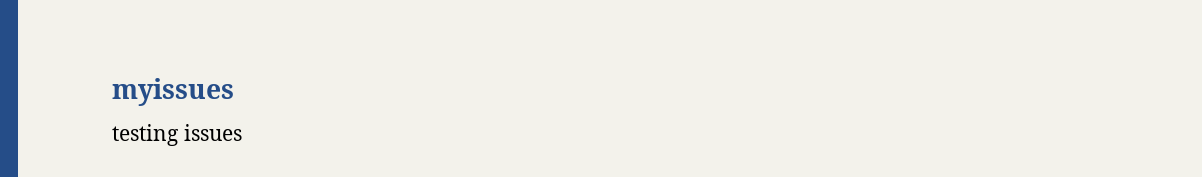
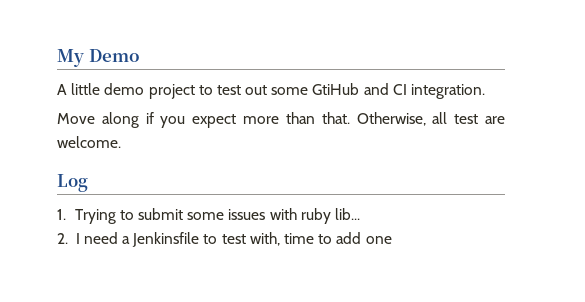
- myissues
- testing issues
+ My Demo
+ A little demo project to test out some GtiHub and CI integration.
+ Move along if you expect more than that. Otherwise, all test are welcome.
+ Log
+ 1. Trying to submit some issues with ruby lib...
+ 2. I need a Jenkinsfile to test with, time to add one

